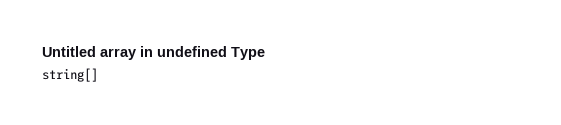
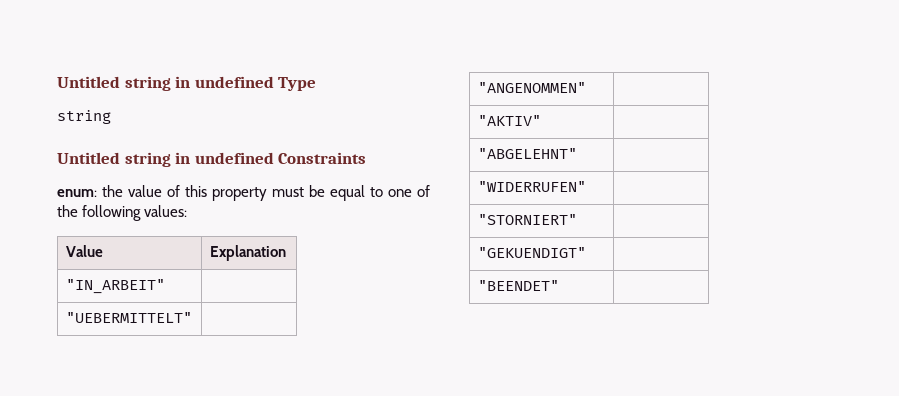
- Untitled array in undefined Type
- string[]
+ Untitled string in undefined Type
+ string
+ Untitled string in undefined Constraints
+ enum: the value of this property must be equal to one of the following values:
+ Value | Explanation
+ "IN_ARBEIT" |
+ "UEBERMITTELT" |
+ "ANGENOMMEN" |
+ "AKTIV" |
+ "ABGELEHNT" |
+ "WIDERRUFEN" |
+ "STORNIERT" |
+ "GEKUENDIGT" |
+ "BEENDET" |

